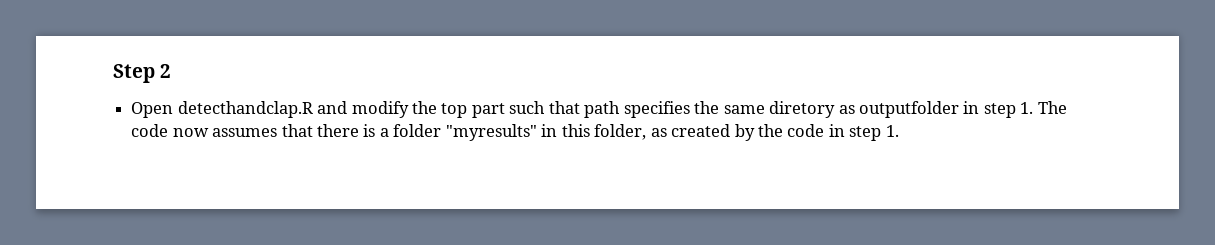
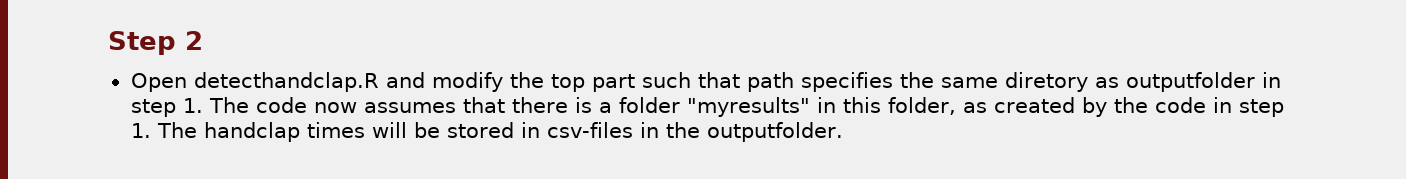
- Open detecthandclap.R and modify the top part such that path specifies the same diretory as outputfolder in step 1. The code now assumes that there is a folder "myresults" in this folder, as created by the code in step 1.
+ Open detecthandclap.R and modify the top part such that path specifies the same diretory as outputfolder in step 1. The code now assumes that there is a folder "myresults" in this folder, as created by the code in step 1. The handclap times will be stored in csv-files in the outputfolder.

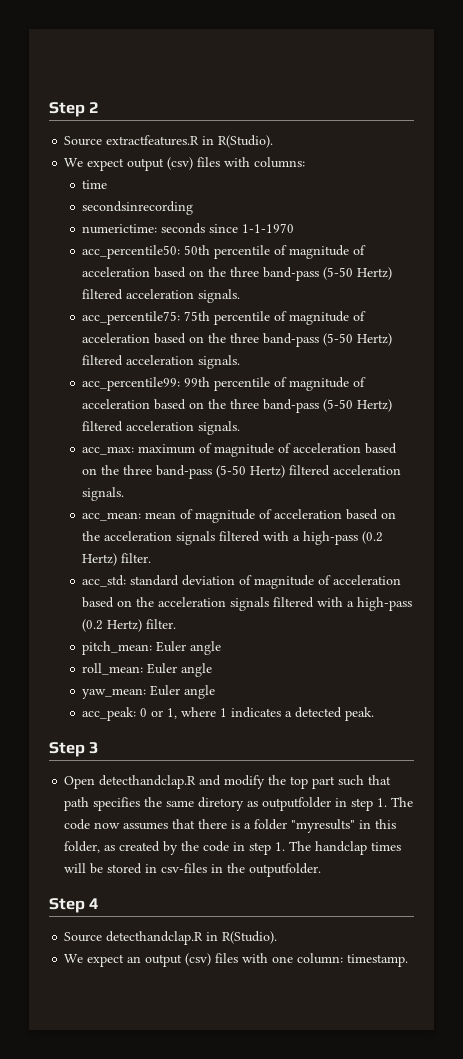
+ Source extractfeatures.R in R(Studio).
+ We expect output (csv) files with columns:
+ time
+ secondsinrecording
+ numerictime: seconds since 1-1-1970
+ acc_percentile50: 50th percentile of magnitude of acceleration based on the three band-pass (5-50 Hertz) filtered acceleration signals.
+ acc_percentile75: 75th percentile of magnitude of acceleration based on the three band-pass (5-50 Hertz) filtered acceleration signals.
+ acc_percentile99: 99th percentile of magnitude of acceleration based on the three band-pass (5-50 Hertz) filtered acceleration signals.
+ acc_max: maximum of magnitude of acceleration based on the three band-pass (5-50 Hertz) filtered acceleration signals.
+ acc_mean: mean of magnitude of acceleration based on the acceleration signals filtered with a high-pass (0.2 Hertz) filter.
+ acc_std: standard deviation of magnitude of acceleration based on the acceleration signals filtered with a high-pass (0.2 Hertz) filter.
+ pitch_mean: Euler angle
+ roll_mean: Euler angle
+ yaw_mean: Euler angle
+ acc_peak: 0 or 1, where 1 indicates a detected peak.
+ Step 3
+ Step 4
+ Source detecthandclap.R in R(Studio).
+ We expect an output (csv) files with one column: timestamp.

